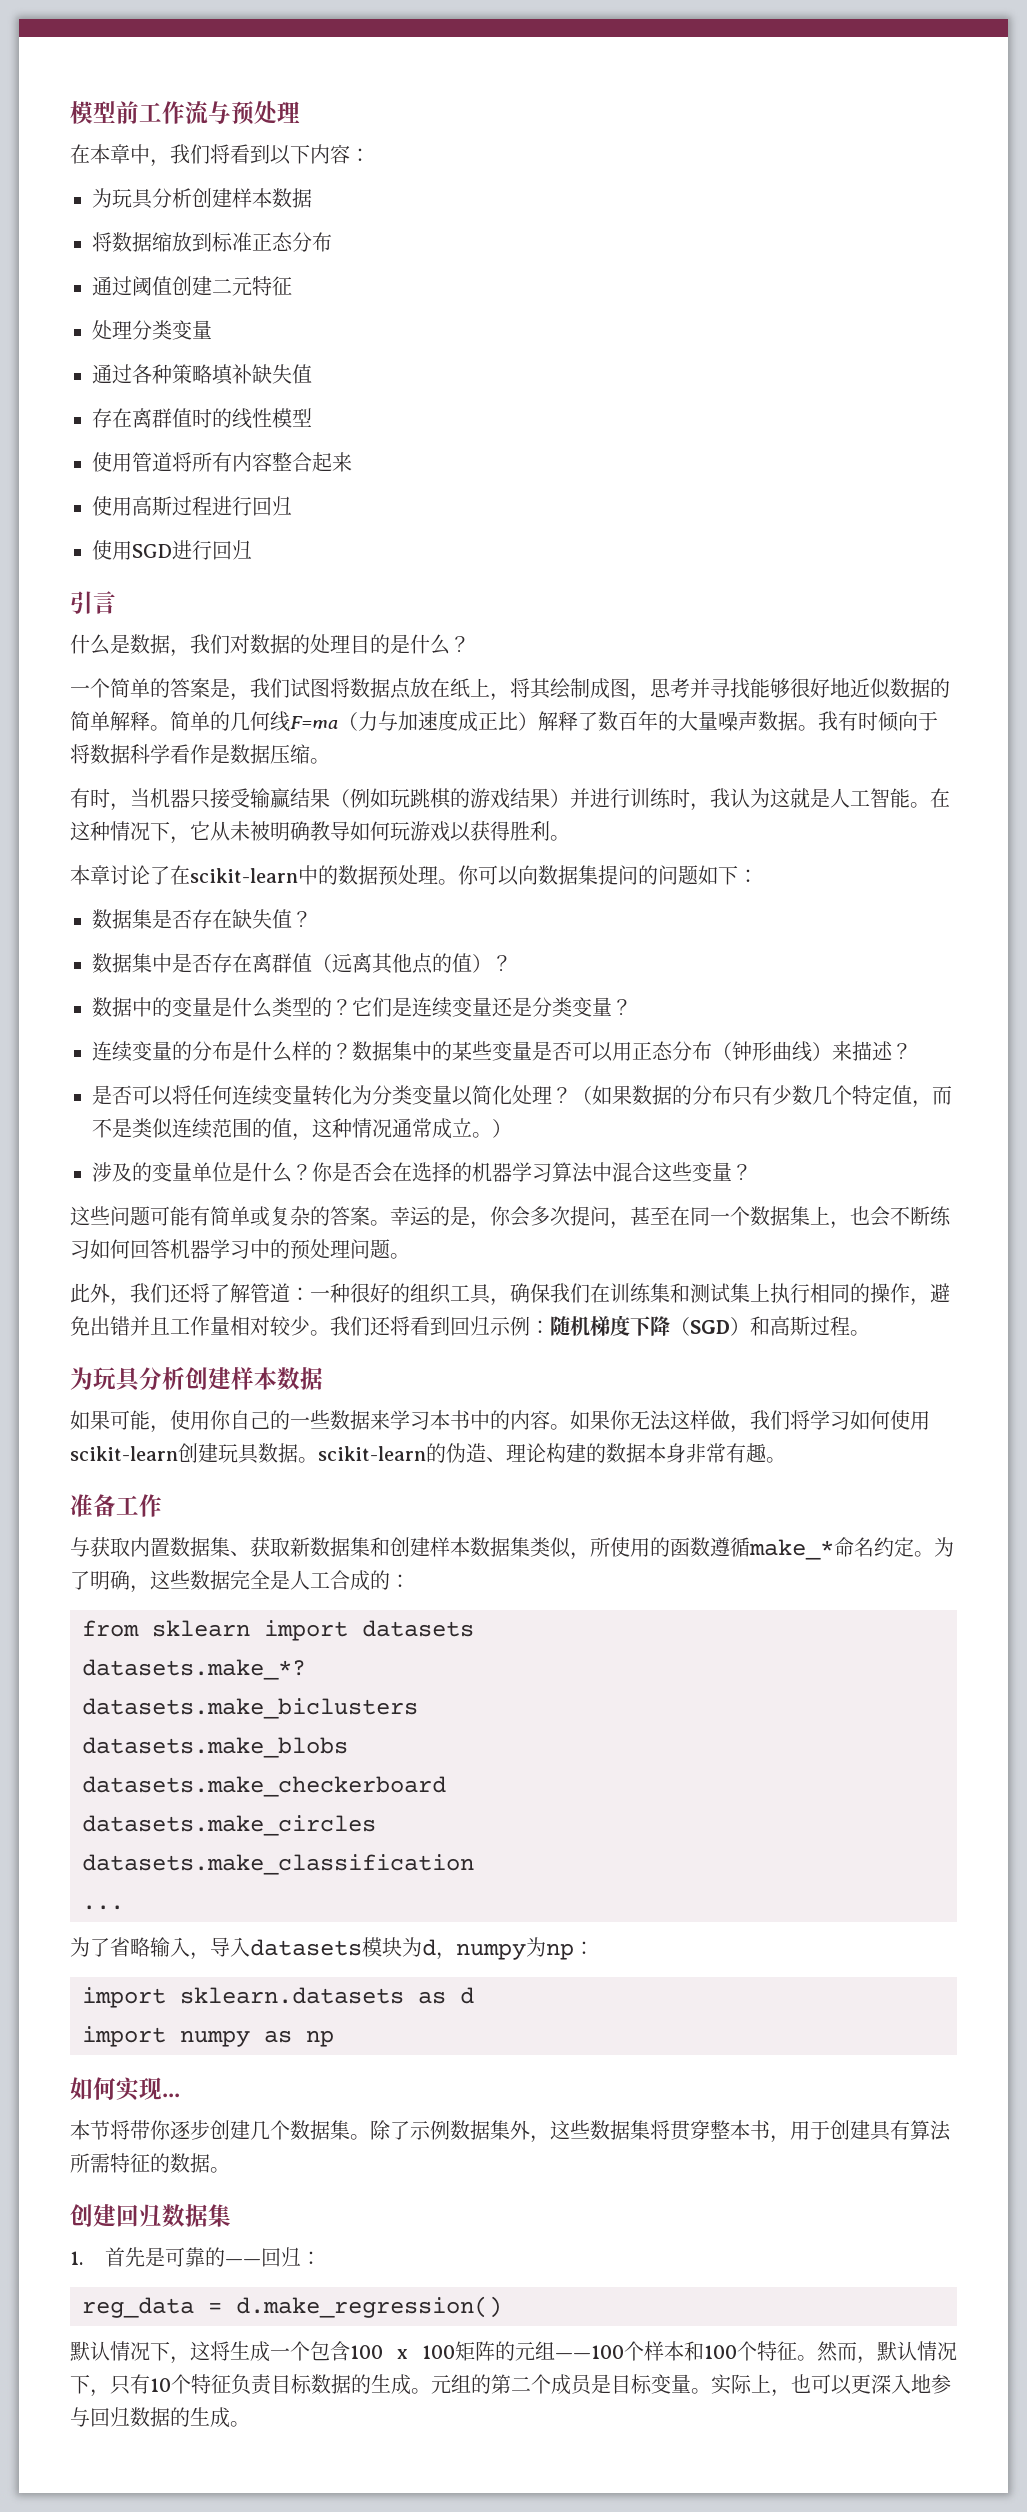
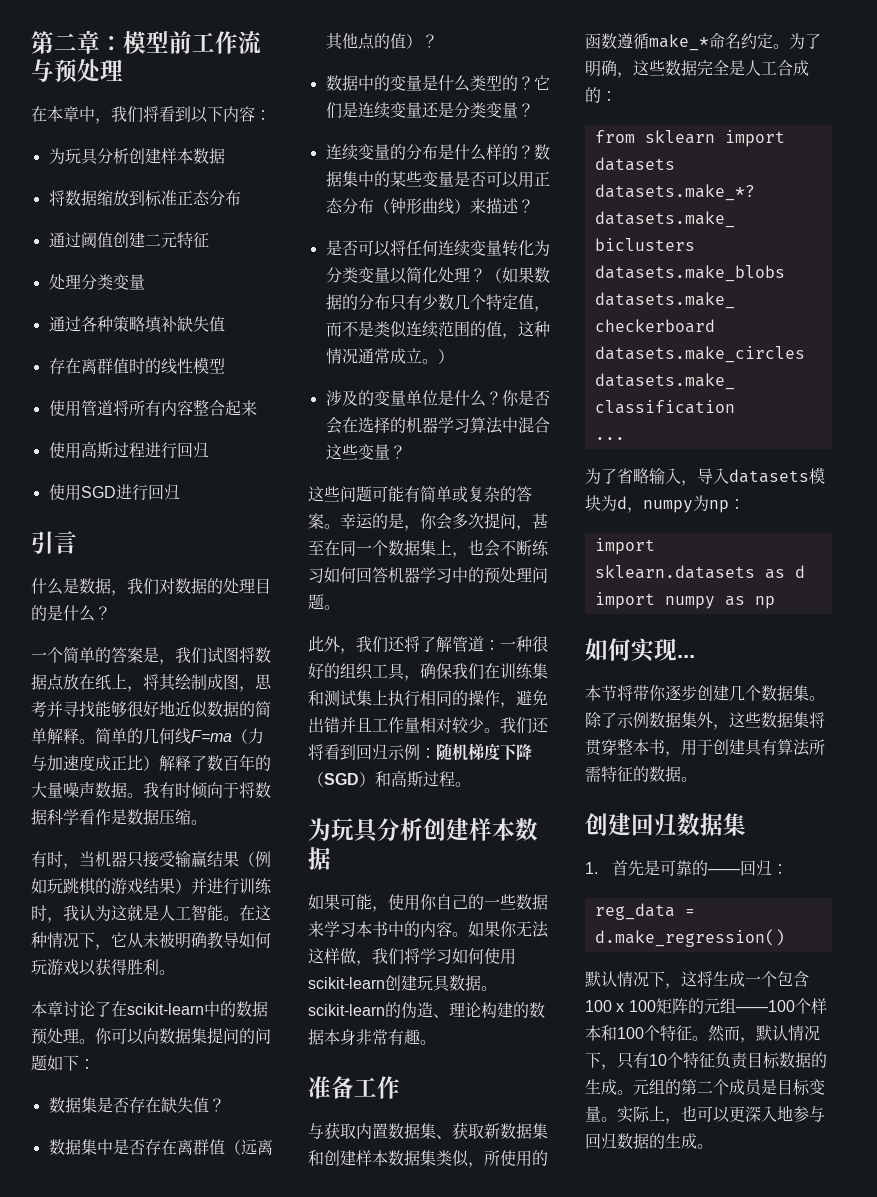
- 模型前工作流与预处理
+ 第二章：模型前工作流与预处理

